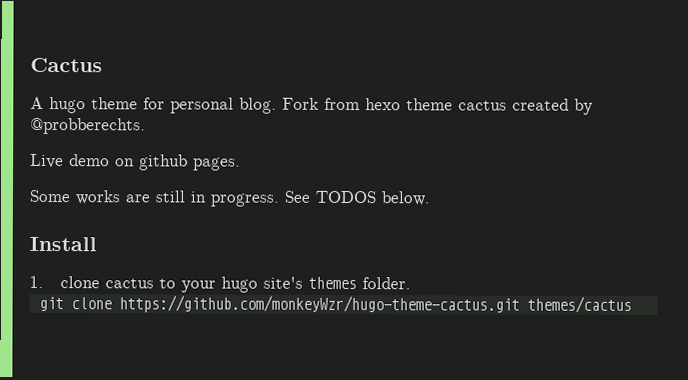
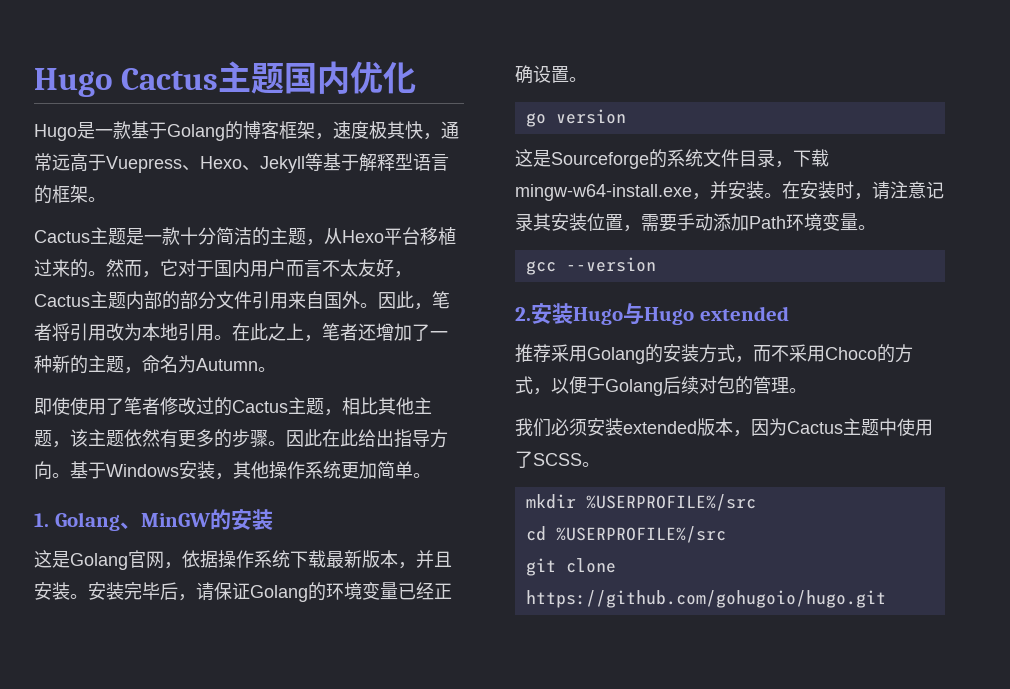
- Cactus
- A hugo theme for personal blog. Fork from hexo theme cactus created by @probberechts.
- Live demo on github pages.
- Some works are still in progress. See TODOS below.
- Install
- 1. clone cactus to your hugo site's themes folder.
+ Hugo Cactus主题国内优化
+ Hugo是一款基于Golang的博客框架，速度极其快，通常远高于Vuepress、Hexo、Jekyll等基于解释型语言的框架。
+ Cactus主题是一款十分简洁的主题，从Hexo平台移植过来的。然而，它对于国内用户而言不太友好，Cactus主题内部的部分文件引用来自国外。因此，笔者将引用改为本地引用。在此之上，笔者还增加了一种新的主题，命名为Autumn。
+ 即使使用了笔者修改过的Cactus主题，相比其他主题，该主题依然有更多的步骤。因此在此给出指导方向。基于Windows安装，其他操作系统更加简单。
+ 1. Golang、MinGW的安装
+ 这是Golang官网，依据操作系统下载最新版本，并且安装。安装完毕后，请保证Golang的环境变量已经正确设置。
+ go version
+ 这是Sourceforge的系统文件目录，下载mingw-w64-install.exe，并安装。在安装时，请注意记录其安装位置，需要手动添加Path环境变量。
+ gcc --version
+ 2.安装Hugo与Hugo extended
+ 推荐采用Golang的安装方式，而不采用Choco的方式，以便于Golang后续对包的管理。
+ 我们必须安装extended版本，因为Cactus主题中使用了SCSS。
+ mkdir %USERPROFILE%/src
+ cd %USERPROFILE%/src
- git clone https://github.com/monkeyWzr/hugo-theme-cactus.git themes/cactus
+ git clone https://github.com/gohugoio/hugo.git

